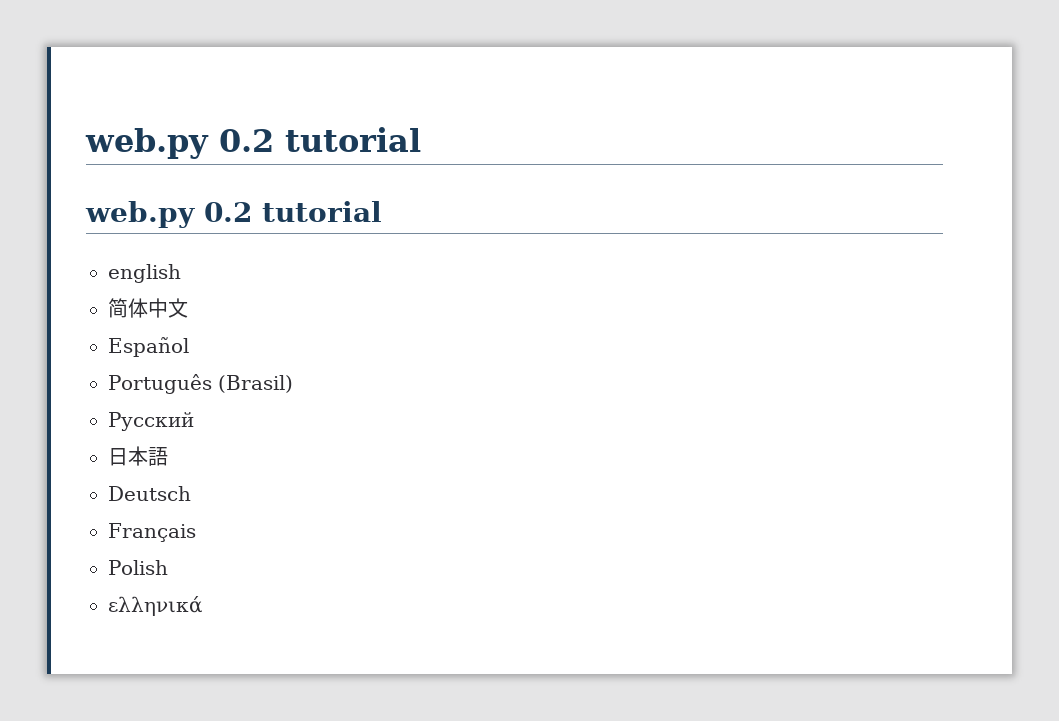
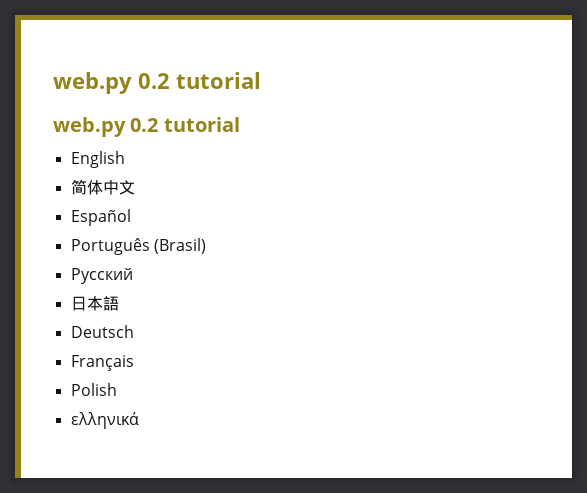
- english
+ English

